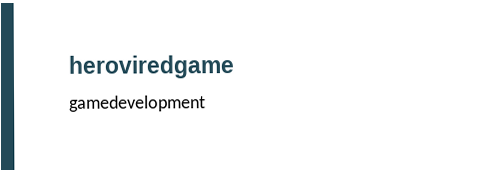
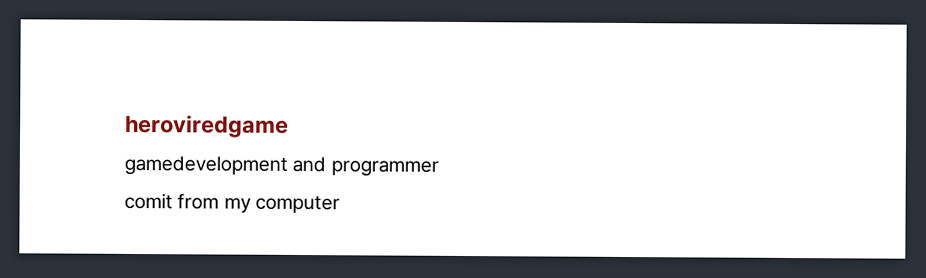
- gamedevelopment
+ gamedevelopment and programmer
+ comit from my computer

